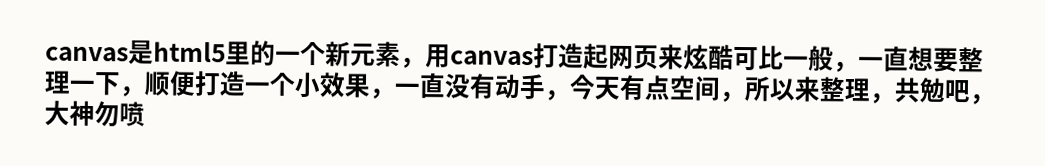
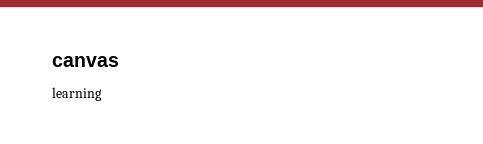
- canvas是html5里的一个新元素，用canvas打造起网页来炫酷可比一般，一直想要整理一下，顺便打造一个小效果，一直没有动手，今天有点空间，所以来整理，共勉吧，大神勿喷
+ canvas
+ learning

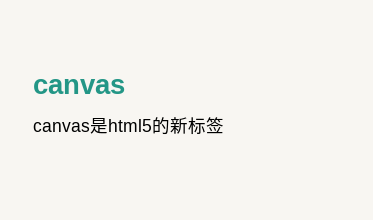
- learning
+ canvas是html5的新标签

